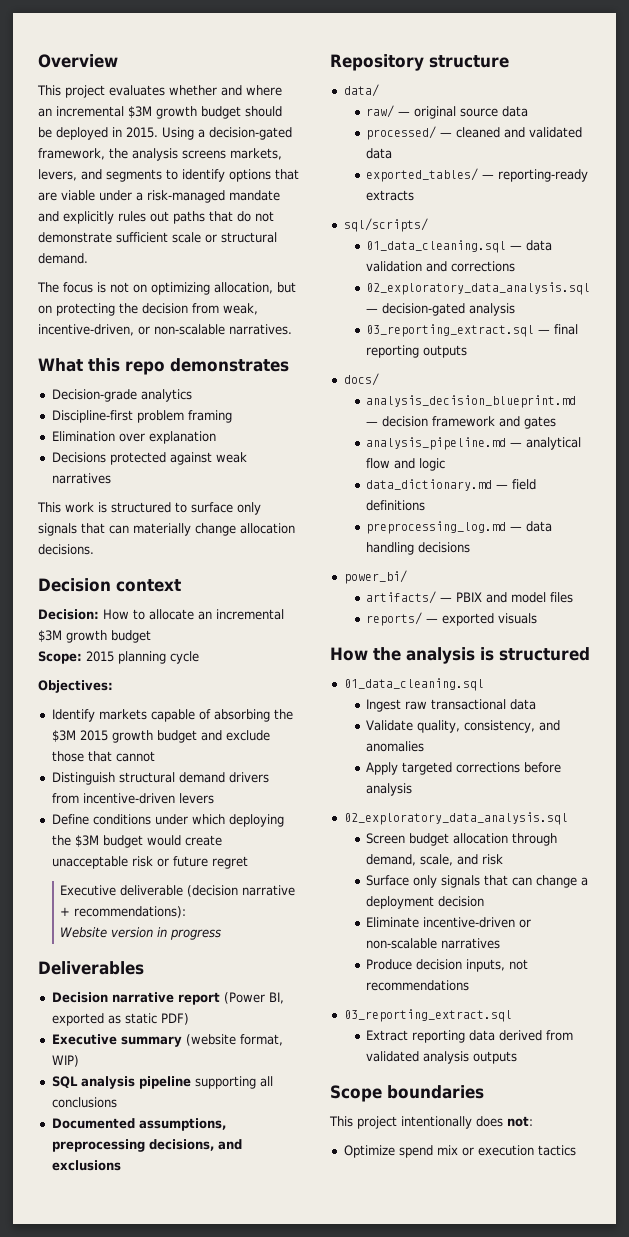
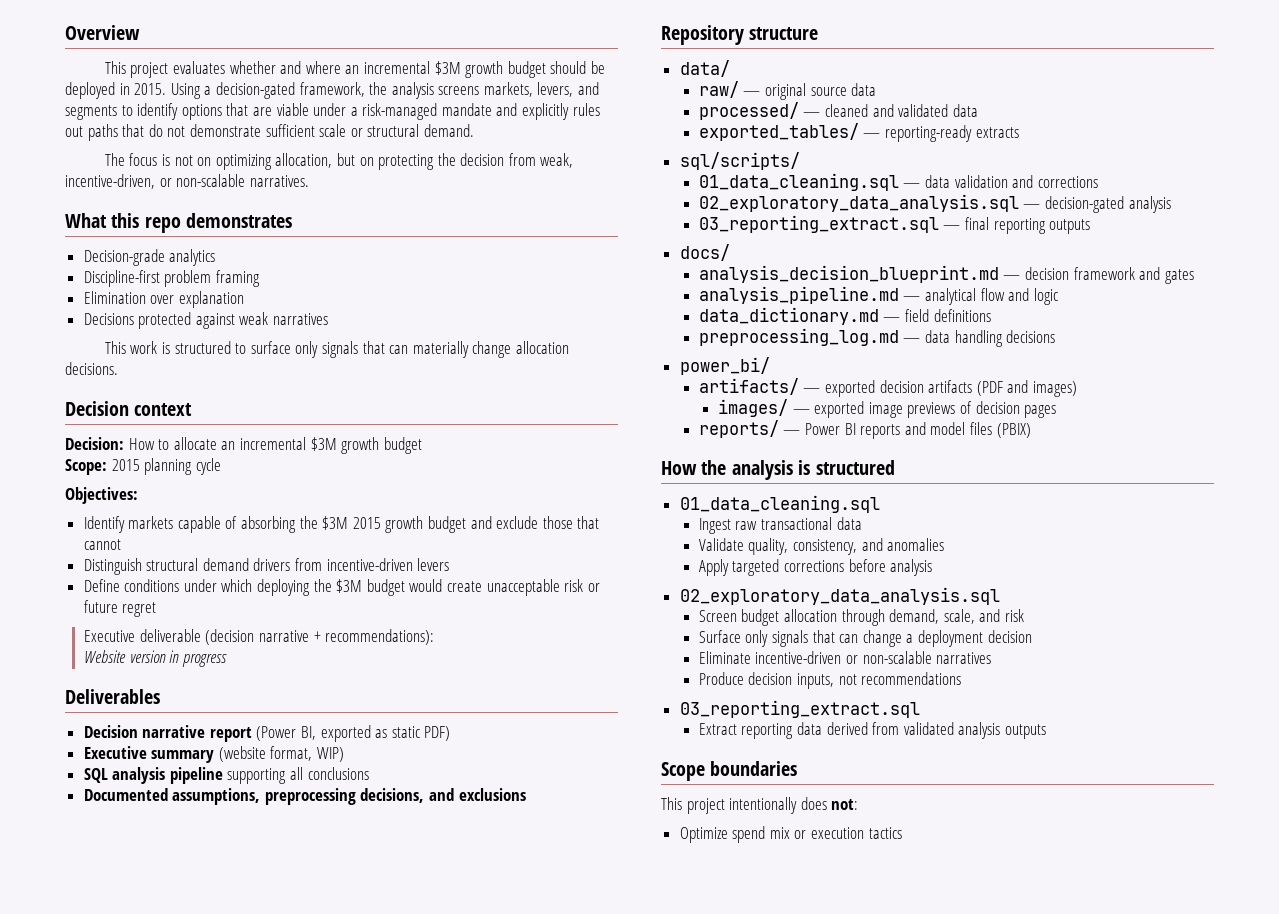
- artifacts/ — PBIX and model files
- reports/ — exported visuals
+ artifacts/ — exported decision artifacts (PDF and images)
+ images/ — exported image previews of decision pages
+ reports/ — Power BI reports and model files (PBIX)

